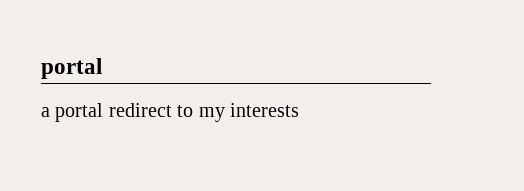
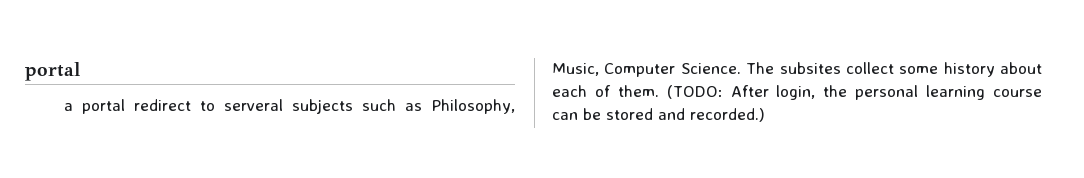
- a portal redirect to my interests
+ a portal redirect to serveral subjects such as Philosophy, Music, Computer Science. The subsites collect some history about each of them. (TODO: After login, the personal learning course can be stored and recorded.)

